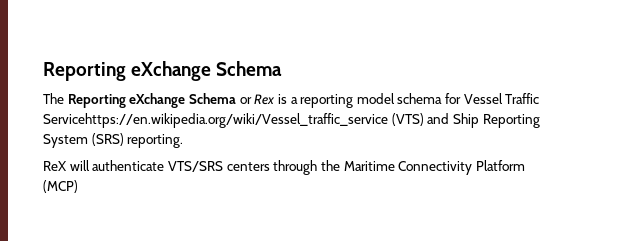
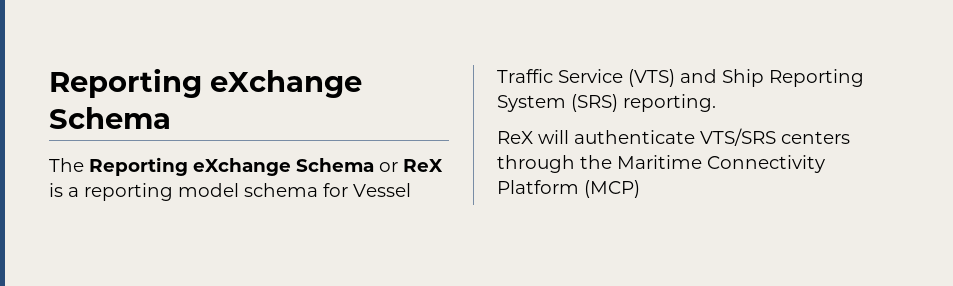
- The Reporting eXchange Schema or Rex is a reporting model schema for Vessel Traffic Servicehttps://en.wikipedia.org/wiki/Vessel_traffic_service (VTS) and Ship Reporting System (SRS) reporting.
+ The Reporting eXchange Schema or ReX is a reporting model schema for Vessel Traffic Service (VTS) and Ship Reporting System (SRS) reporting.

